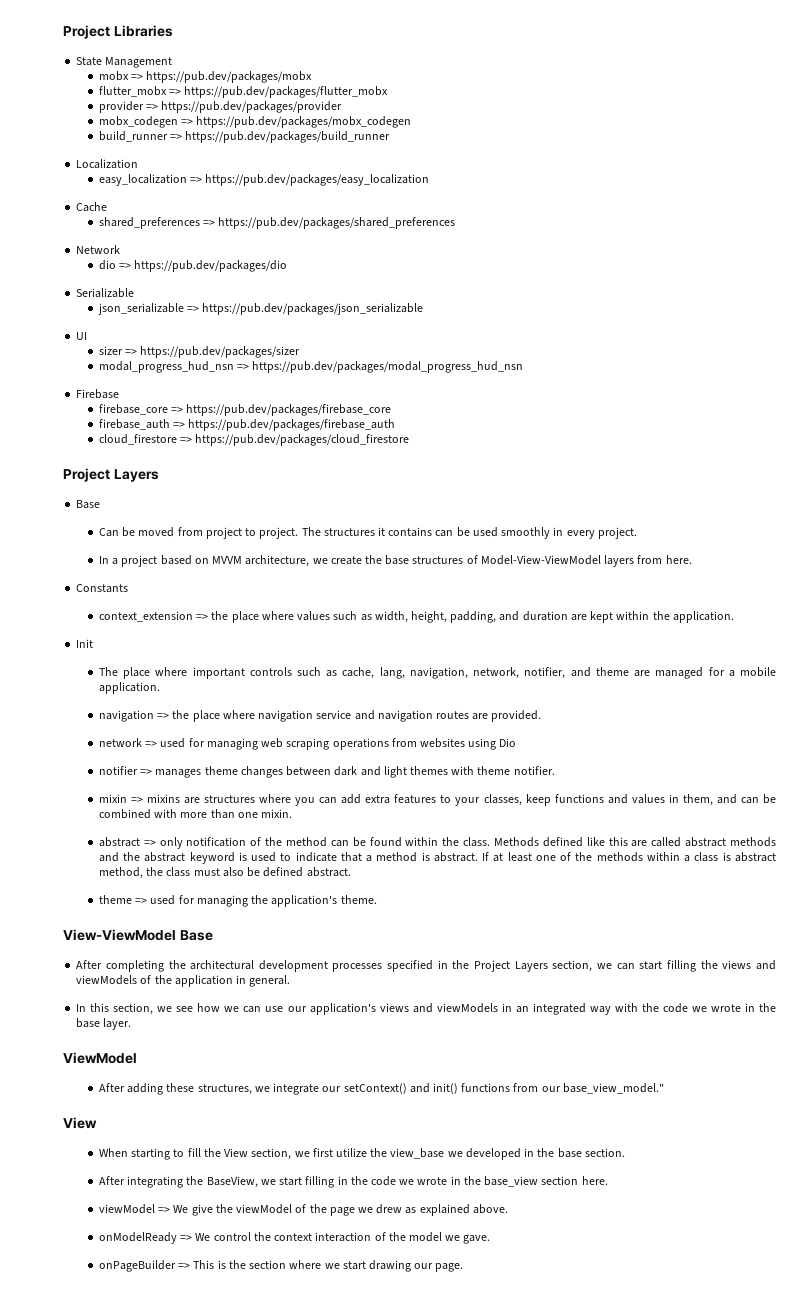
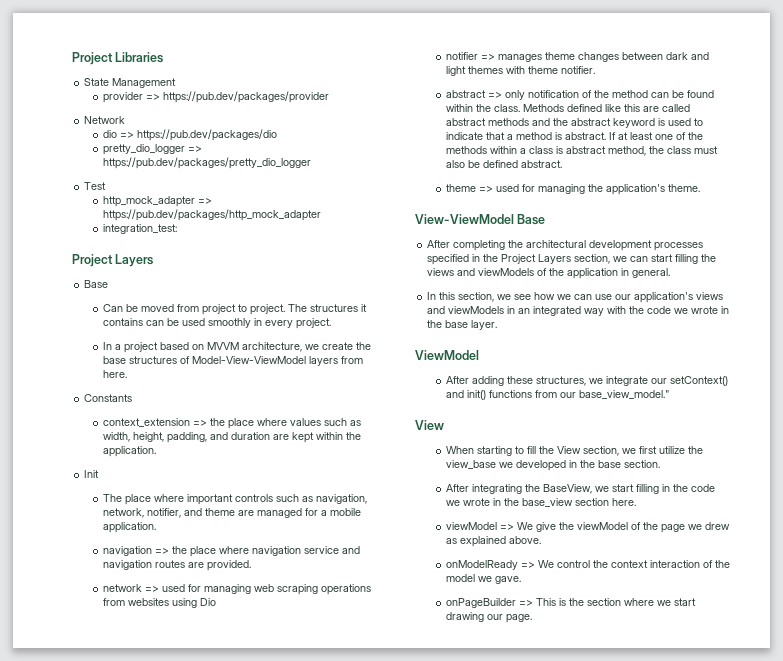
- mobx => https://pub.dev/packages/mobx
- flutter_mobx => https://pub.dev/packages/flutter_mobx
  provider => https://pub.dev/packages/provider
- mobx_codegen => https://pub.dev/packages/mobx_codegen
- build_runner => https://pub.dev/packages/build_runner
- Localization
- easy_localization => https://pub.dev/packages/easy_localization
- Cache
- shared_preferences => https://pub.dev/packages/shared_preferences
  Network
  dio => https://pub.dev/packages/dio
- Serializable
- json_serializable => https://pub.dev/packages/json_serializable
- UI
- sizer => https://pub.dev/packages/sizer
- modal_progress_hud_nsn => https://pub.dev/packages/modal_progress_hud_nsn
- Firebase
- firebase_core => https://pub.dev/packages/firebase_core
- firebase_auth => https://pub.dev/packages/firebase_auth
- cloud_firestore => https://pub.dev/packages/cloud_firestore
+ pretty_dio_logger => https://pub.dev/packages/pretty_dio_logger
+ Test
+ http_mock_adapter => https://pub.dev/packages/http_mock_adapter
+ integration_test:
- The place where important controls such as cache, lang, navigation, network, notifier, and theme are managed for a mobile application.
+ The place where important controls such as navigation, network, notifier, and theme are managed for a mobile application.
- mixin => mixins are structures where you can add extra features to your classes, keep functions and values in them, and can be combined with more than one mixin.

